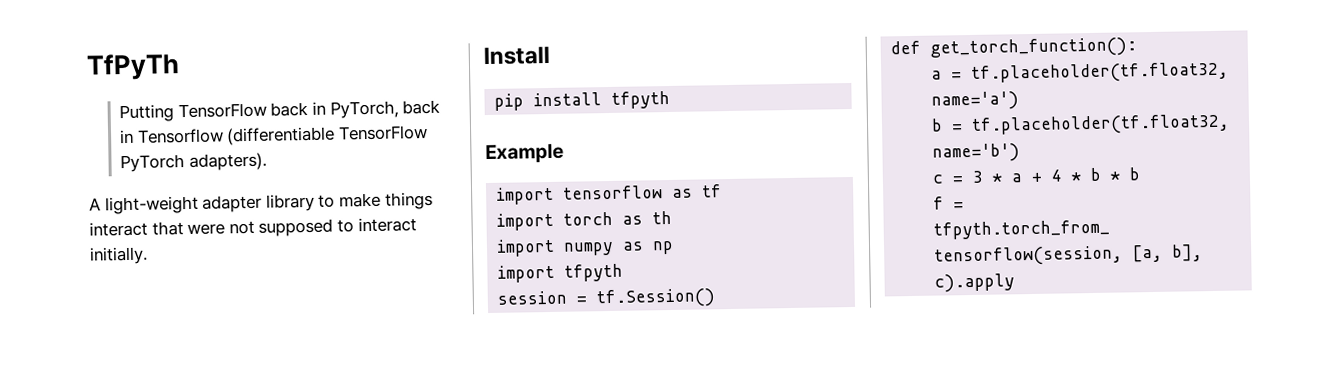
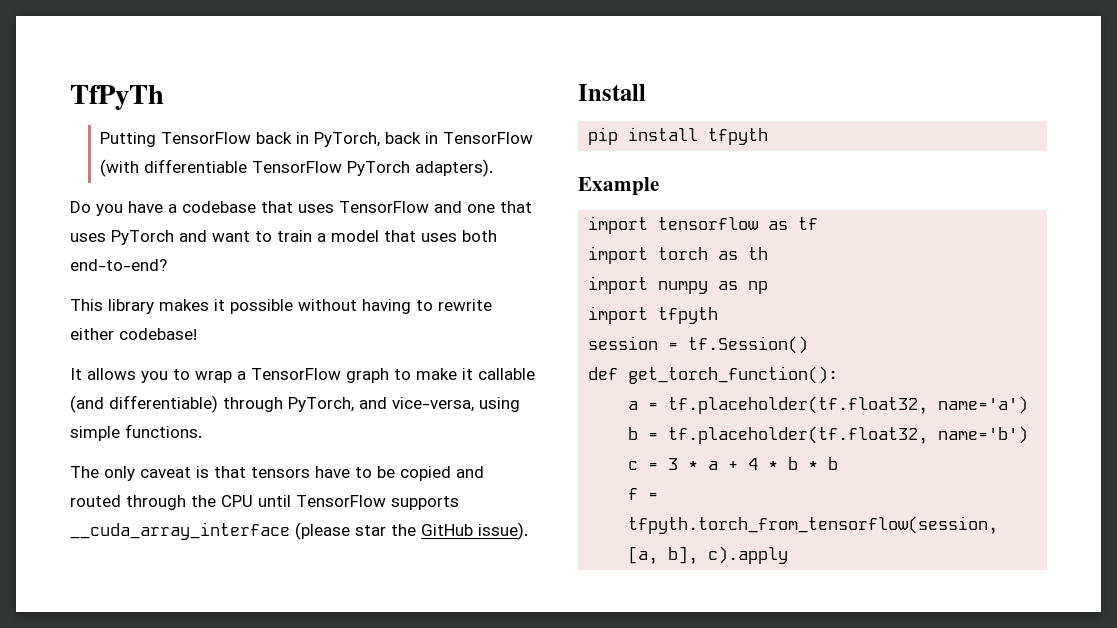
- Putting TensorFlow back in PyTorch, back in Tensorflow (differentiable TensorFlow PyTorch adapters).
+ Putting TensorFlow back in PyTorch, back in TensorFlow (with differentiable TensorFlow PyTorch adapters).
- A light-weight adapter library to make things interact that were not supposed to interact initially.
+ Do you have a codebase that uses TensorFlow and one that uses PyTorch and want to train a model that uses both end-to-end?
+ This library makes it possible without having to rewrite either codebase!
+ It allows you to wrap a TensorFlow graph to make it callable (and differentiable) through PyTorch, and vice-versa, using simple functions.
+ The only caveat is that tensors have to be copied and routed through the CPU until TensorFlow supports __cuda_array_interface (please star the GitHub issue).

